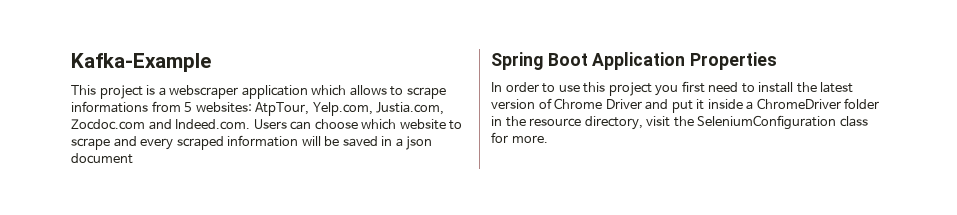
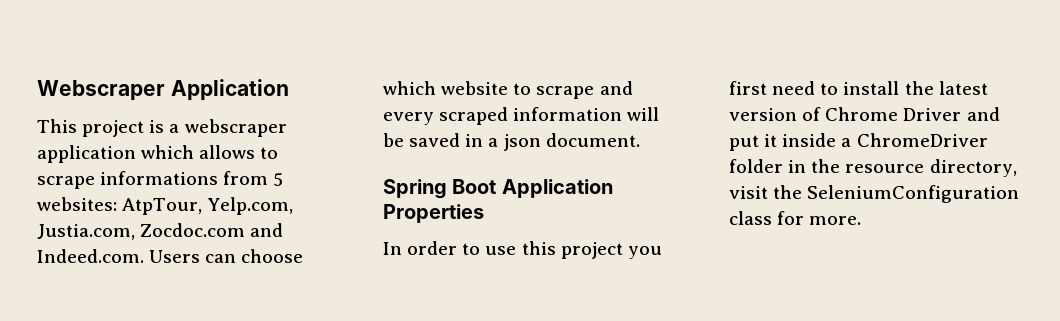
- Kafka-Example
+ Webscraper Application
- This project is a webscraper application which allows to scrape informations from 5 websites: AtpTour, Yelp.com, Justia.com, Zocdoc.com and Indeed.com. Users can choose which website to scrape and every scraped information will be saved in a json document
+ This project is a webscraper application which allows to scrape informations from 5 websites: AtpTour, Yelp.com, Justia.com, Zocdoc.com and Indeed.com. Users can choose which website to scrape and every scraped information will be saved in a json document.

